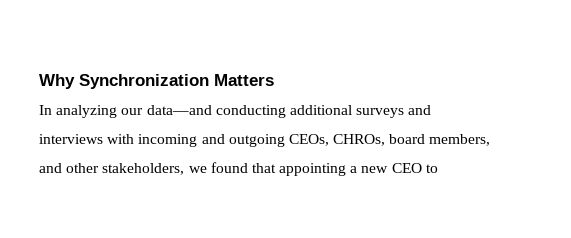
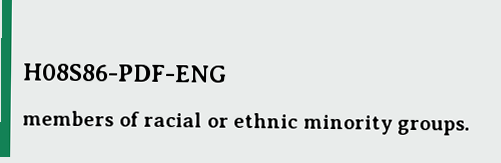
- Why Synchronization Matters
- In analyzing our data—and conducting additional surveys and
- interviews with incoming and outgoing CEOs, CHROs, board members,
- and other stakeholders, we found that appointing a new CEO to
+ H08S86-PDF-ENG
+ members of racial or ethnic minority groups.

